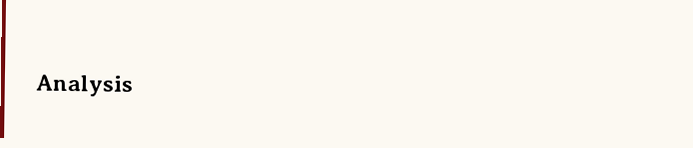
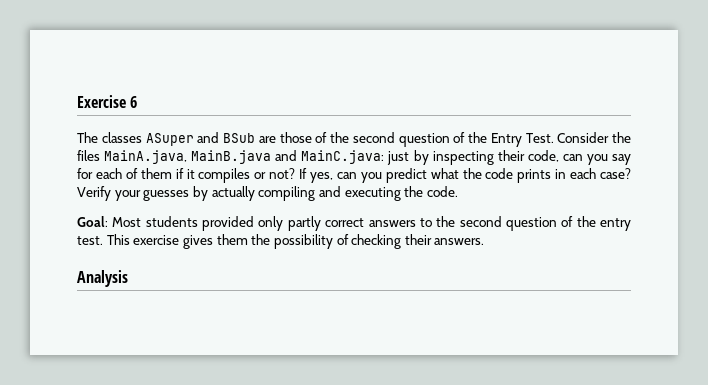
+ Exercise 6
+ The classes ASuper and BSub are those of the second question of the Entry Test. Consider the files MainA.java, MainB.java and MainC.java: just by inspecting their code, can you say for each of them if it compiles or not? If yes, can you predict what the code prints in each case? Verify your guesses by actually compiling and executing the code.
+ Goal: Most students provided only partly correct answers to the second question of the entry test. This exercise gives them the possibility of checking their answers.

